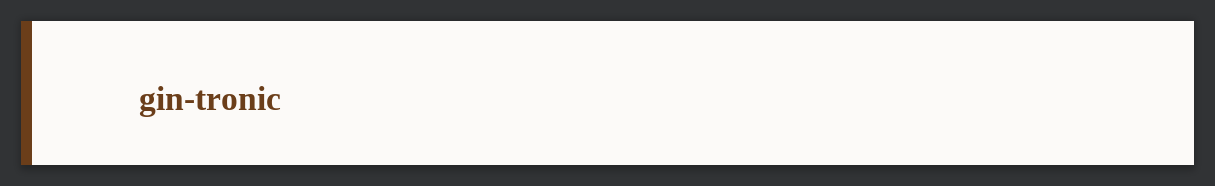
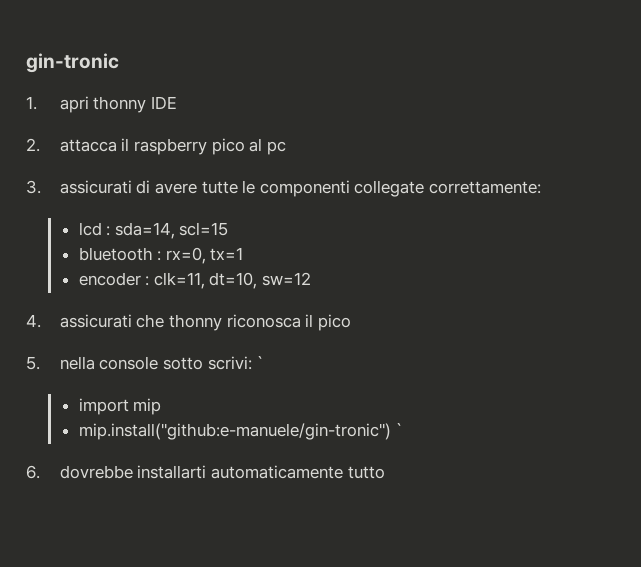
+ 1. apri thonny IDE
+ 2. attacca il raspberry pico al pc
+ 3. assicurati di avere tutte le componenti collegate correttamente:
+ lcd : sda=14, scl=15
+ bluetooth : rx=0, tx=1
+ encoder : clk=11, dt=10, sw=12
+ 4. assicurati che thonny riconosca il pico
+ 5. nella console sotto scrivi: `
+ import mip
+ mip.install("github:e-manuele/gin-tronic") `
+ 6. dovrebbe installarti automaticamente tutto

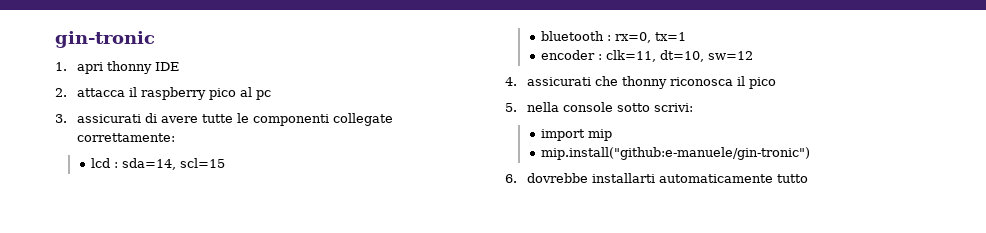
- 5. nella console sotto scrivi: `
+ 5. nella console sotto scrivi:
- mip.install("github:e-manuele/gin-tronic") `
+ mip.install("github:e-manuele/gin-tronic")

